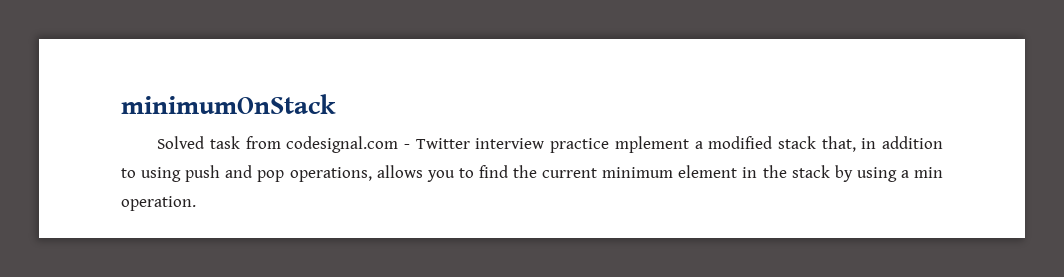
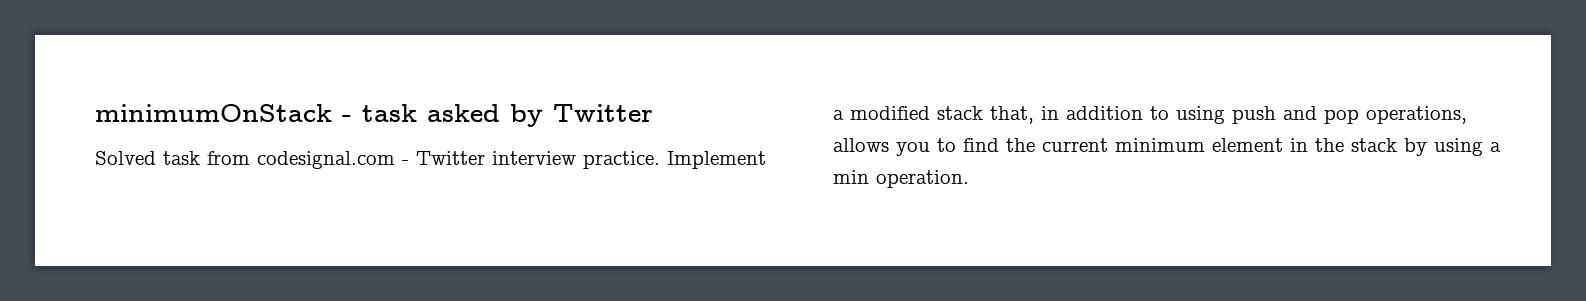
- minimumOnStack
+ minimumOnStack - task asked by Twitter
- Solved task from codesignal.com - Twitter interview practice mplement a modified stack that, in addition to using push and pop operations, allows you to find the current minimum element in the stack by using a min operation.
+ Solved task from codesignal.com - Twitter interview practice. Implement a modified stack that, in addition to using push and pop operations, allows you to find the current minimum element in the stack by using a min operation.

